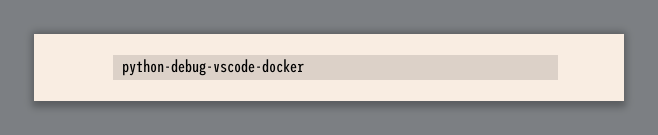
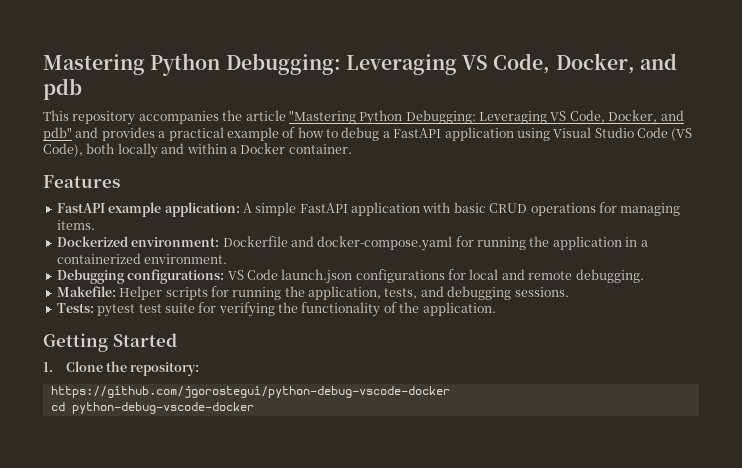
- python-debug-vscode-docker
+ Mastering Python Debugging: Leveraging VS Code, Docker, and pdb
+ This repository accompanies the article "Mastering Python Debugging: Leveraging VS Code, Docker, and pdb" and provides a practical example of how to debug a FastAPI application using Visual Studio Code (VS Code), both locally and within a Docker container.
+ Features
+ FastAPI example application: A simple FastAPI application with basic CRUD operations for managing items.
+ Dockerized environment: Dockerfile and docker-compose.yaml for running the application in a containerized environment.
+ Debugging configurations: VS Code launch.json configurations for local and remote debugging.
+ Makefile: Helper scripts for running the application, tests, and debugging sessions.
+ Tests: pytest test suite for verifying the functionality of the application.
+ Getting Started
+ 1. Clone the repository:
+ https://github.com/jgorostegui/python-debug-vscode-docker
+ cd python-debug-vscode-docker

